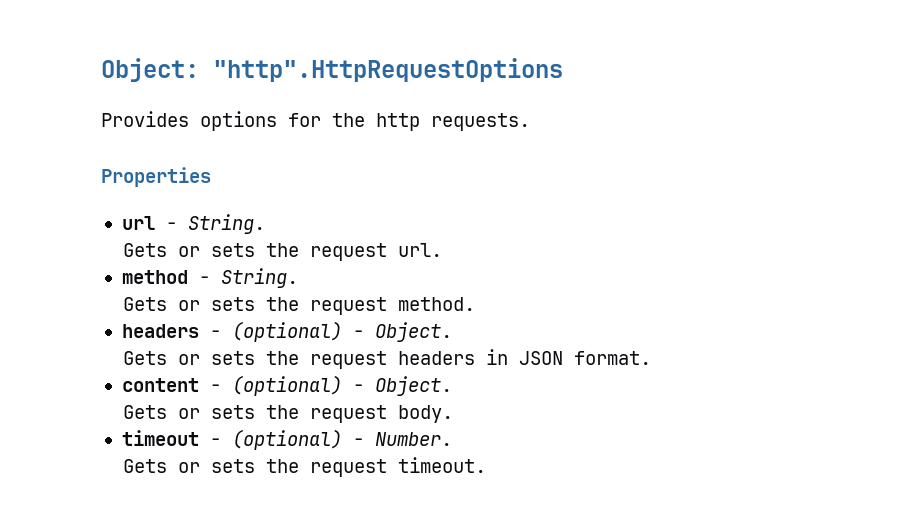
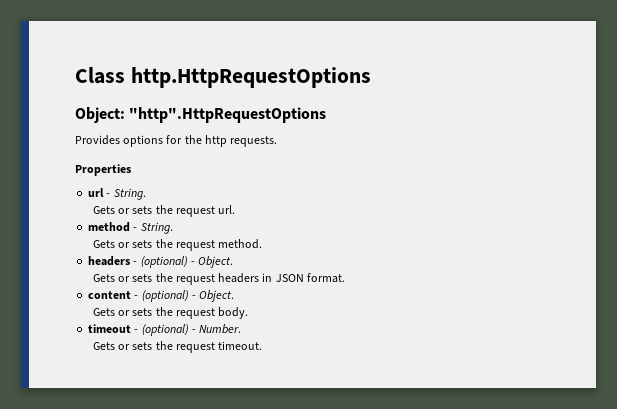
+ Class http.HttpRequestOptions

